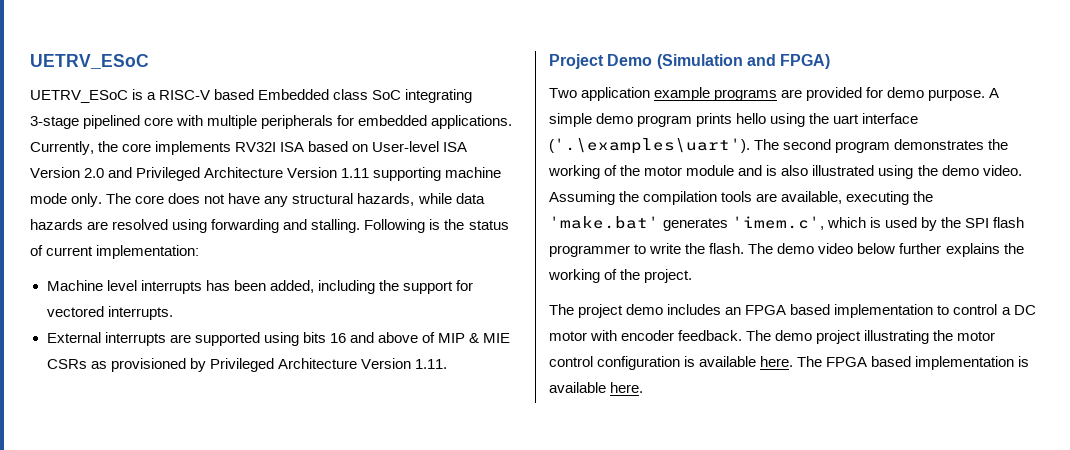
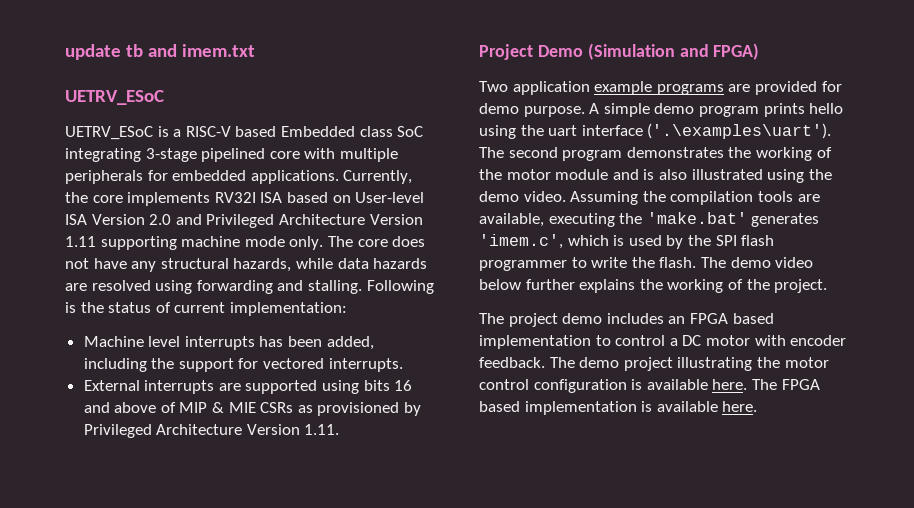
+ update tb and imem.txt

